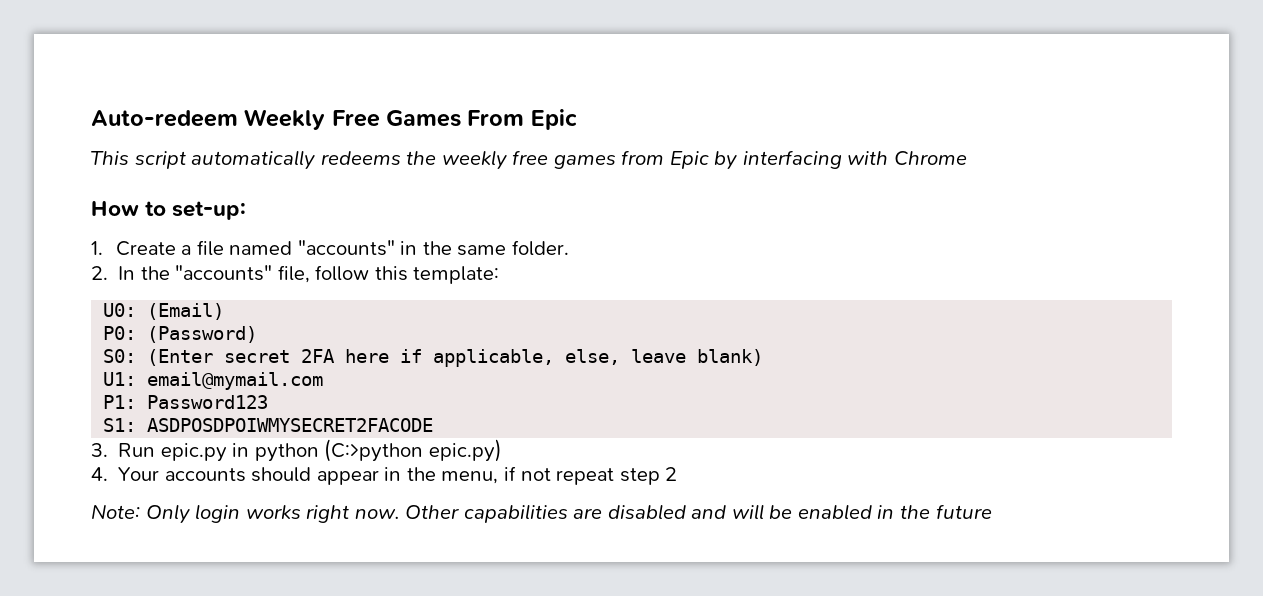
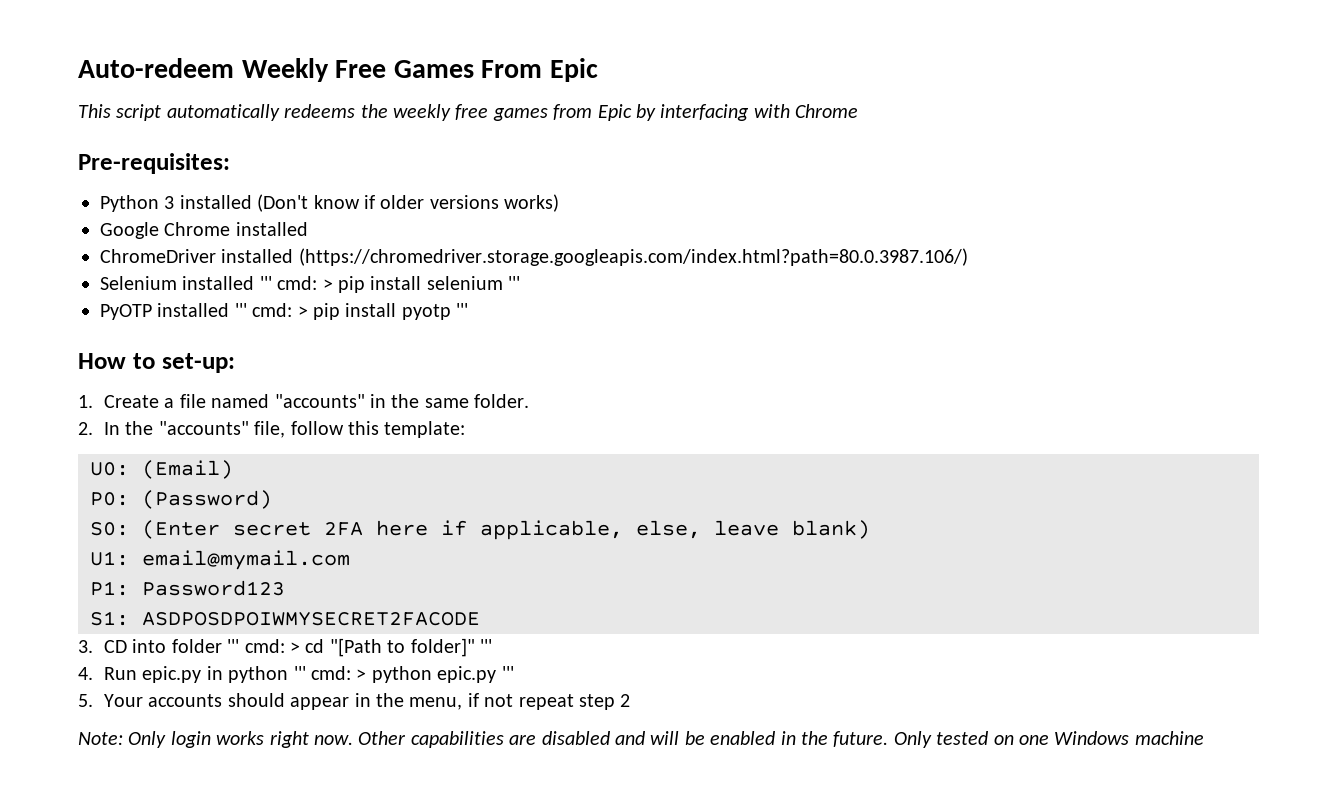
+ Pre-requisites:
+ Python 3 installed (Don't know if older versions works)
+ Google Chrome installed
+ ChromeDriver installed (https://chromedriver.storage.googleapis.com/index.html?path=80.0.3987.106/)
+ Selenium installed ''' cmd: > pip install selenium '''
+ PyOTP installed ''' cmd: > pip install pyotp '''
- 3. Run epic.py in python (C:>python epic.py)
- 4. Your accounts should appear in the menu, if not repeat step 2
+ 3. CD into folder ''' cmd: > cd "[Path to folder]" '''
+ 4. Run epic.py in python ''' cmd: > python epic.py '''
+ 5. Your accounts should appear in the menu, if not repeat step 2
- Other capabilities are disabled and will be enabled in the future
+ Other capabilities are disabled and will be enabled in the future. Only tested on one Windows machine

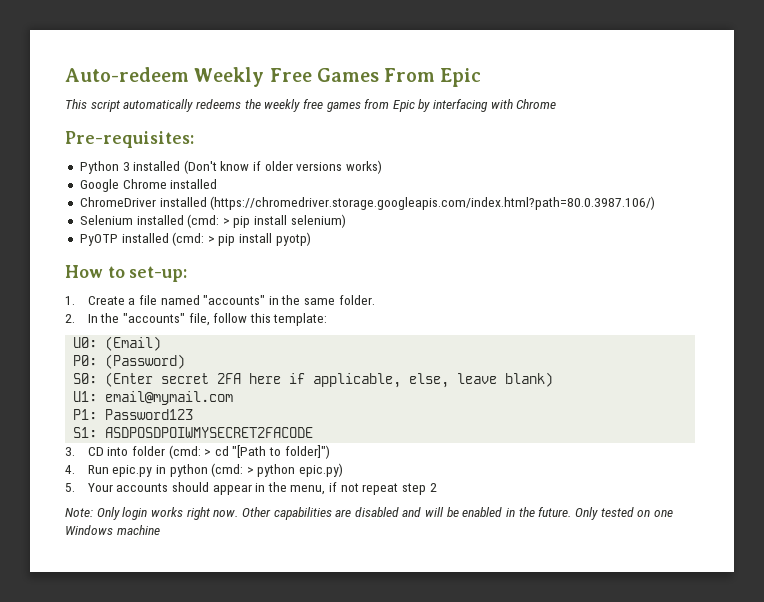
- Selenium installed ''' cmd: > pip install selenium '''
+ Selenium installed (cmd: > pip install selenium)
- PyOTP installed ''' cmd: > pip install pyotp '''
+ PyOTP installed (cmd: > pip install pyotp)
- 3. CD into folder ''' cmd: > cd "[Path to folder]" '''
+ 3. CD into folder (cmd: > cd "[Path to folder]")
- 4. Run epic.py in python ''' cmd: > python epic.py '''
+ 4. Run epic.py in python (cmd: > python epic.py)

